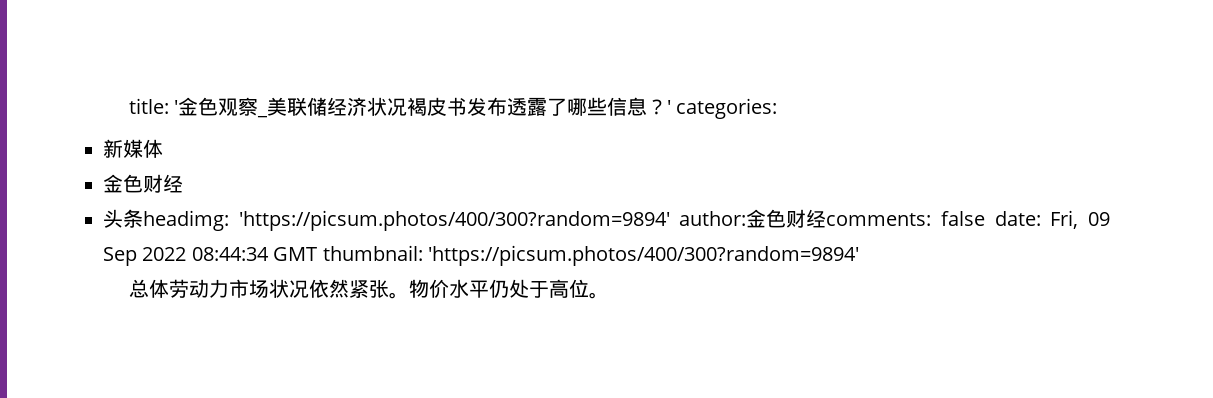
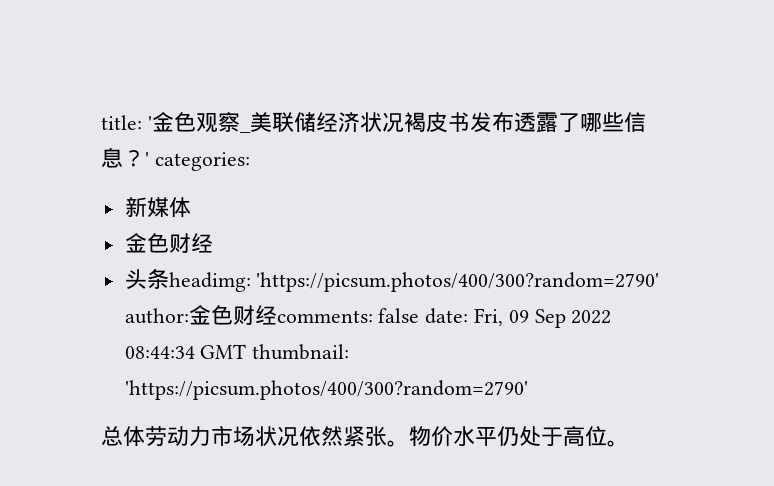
- 头条headimg: 'https://picsum.photos/400/300?random=9894' author:金色财经comments: false date: Fri, 09 Sep 2022 08:44:34 GMT thumbnail: 'https://picsum.photos/400/300?random=9894'
+ 头条headimg: 'https://picsum.photos/400/300?random=2790' author:金色财经comments: false date: Fri, 09 Sep 2022 08:44:34 GMT thumbnail: 'https://picsum.photos/400/300?random=2790'

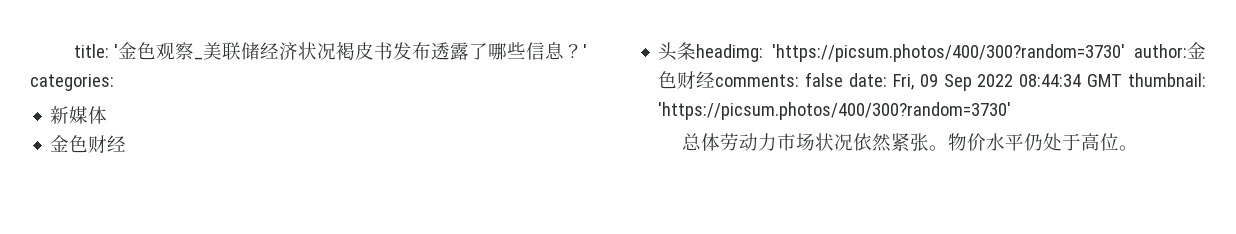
- 头条headimg: 'https://picsum.photos/400/300?random=2790' author:金色财经comments: false date: Fri, 09 Sep 2022 08:44:34 GMT thumbnail: 'https://picsum.photos/400/300?random=2790'
+ 头条headimg: 'https://picsum.photos/400/300?random=3730' author:金色财经comments: false date: Fri, 09 Sep 2022 08:44:34 GMT thumbnail: 'https://picsum.photos/400/300?random=3730'

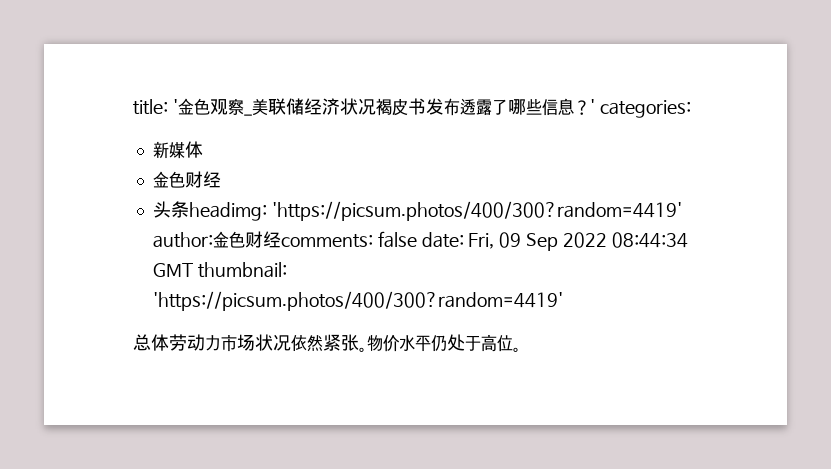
- 头条headimg: 'https://picsum.photos/400/300?random=3730' author:金色财经comments: false date: Fri, 09 Sep 2022 08:44:34 GMT thumbnail: 'https://picsum.photos/400/300?random=3730'
+ 头条headimg: 'https://picsum.photos/400/300?random=4419' author:金色财经comments: false date: Fri, 09 Sep 2022 08:44:34 GMT thumbnail: 'https://picsum.photos/400/300?random=4419'

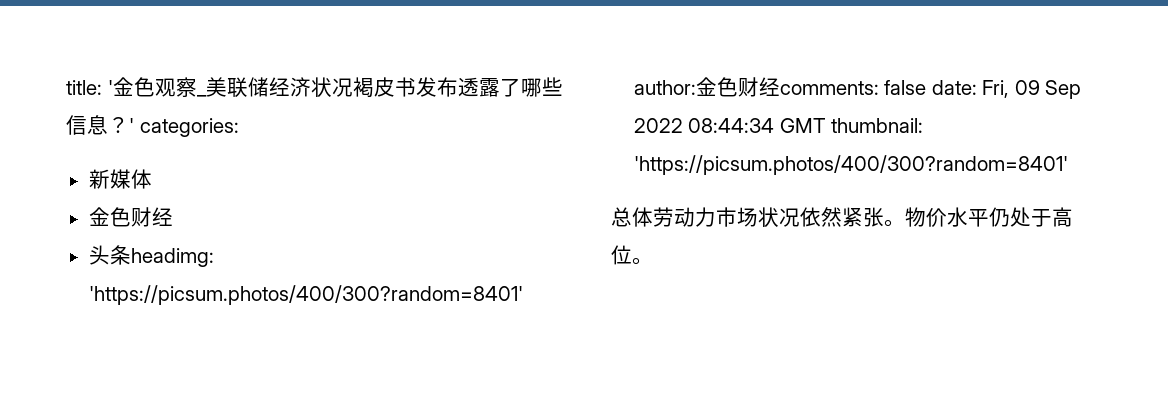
- 头条headimg: 'https://picsum.photos/400/300?random=4419' author:金色财经comments: false date: Fri, 09 Sep 2022 08:44:34 GMT thumbnail: 'https://picsum.photos/400/300?random=4419'
+ 头条headimg: 'https://picsum.photos/400/300?random=8401' author:金色财经comments: false date: Fri, 09 Sep 2022 08:44:34 GMT thumbnail: 'https://picsum.photos/400/300?random=8401'

